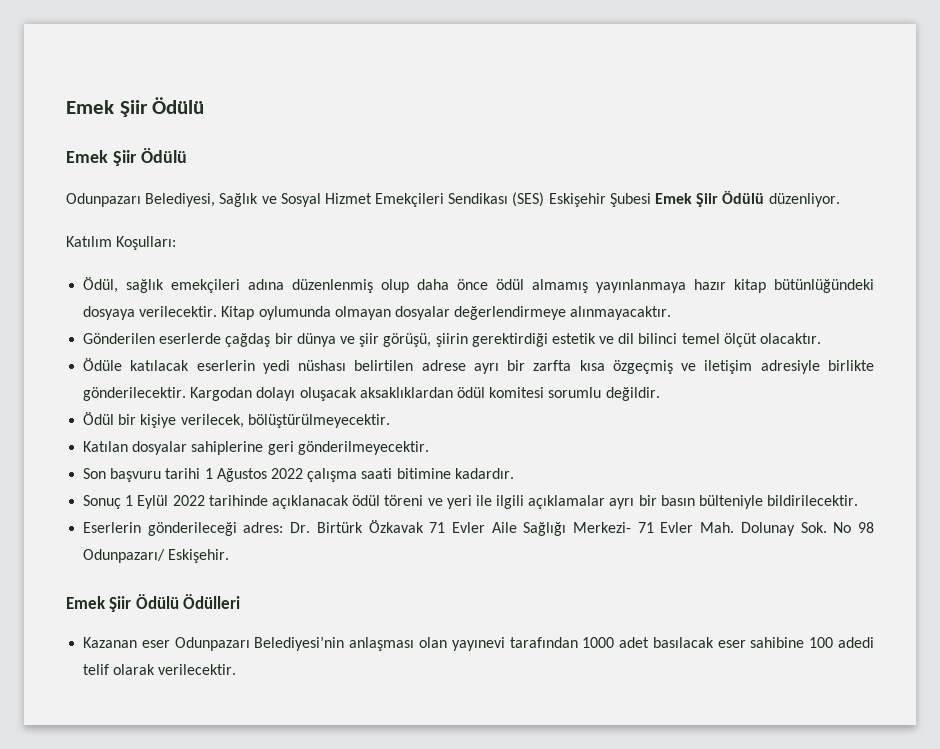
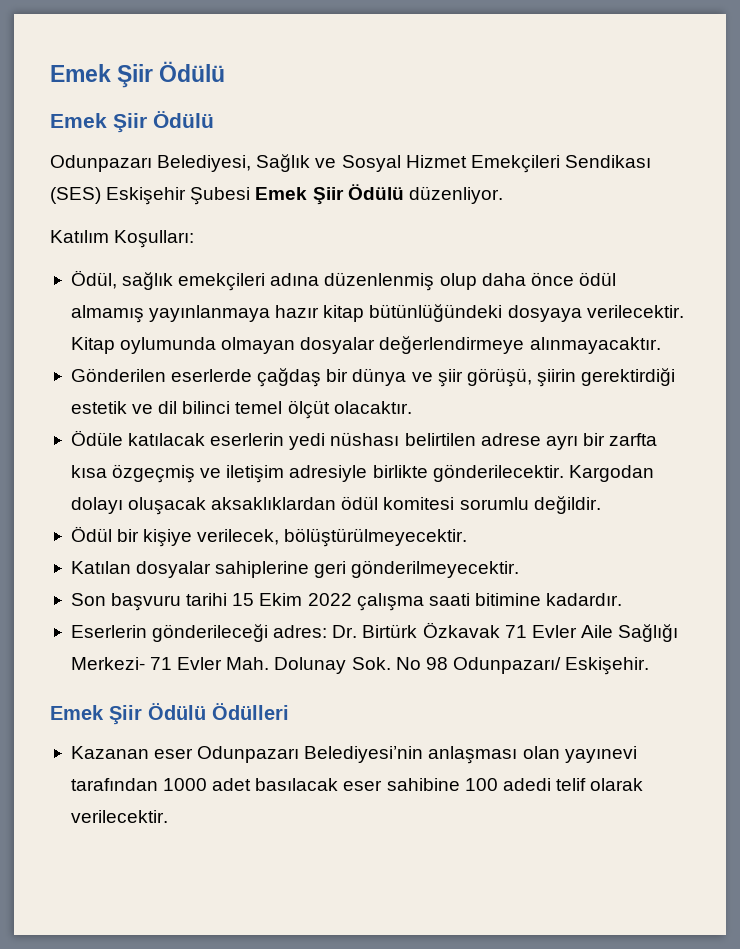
- Son başvuru tarihi 1 Ağustos 2022 çalışma saati bitimine kadardır.
+ Son başvuru tarihi 15 Ekim 2022 çalışma saati bitimine kadardır.
- Sonuç 1 Eylül 2022 tarihinde açıklanacak ödül töreni ve yeri ile ilgili açıklamalar ayrı bir basın bülteniyle bildirilecektir.

